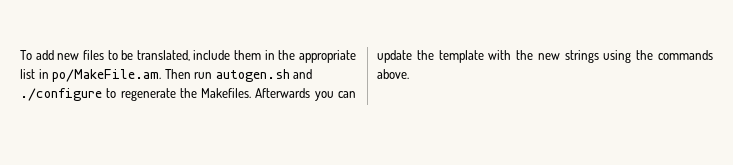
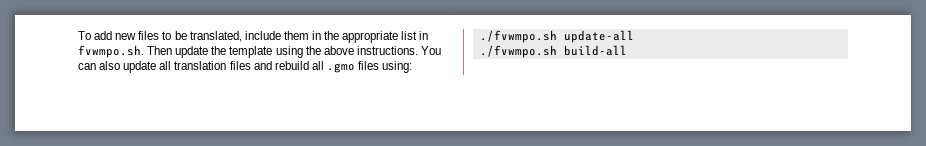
- To add new files to be translated, include them in the appropriate list in po/MakeFile.am. Then run autogen.sh and ./configure to regenerate the Makefiles. Afterwards you can update the template with the new strings using the commands above.
+ To add new files to be translated, include them in the appropriate list in fvwmpo.sh. Then update the template using the above instructions. You can also update all translation files and rebuild all .gmo files using:
+ ./fvwmpo.sh update-all
+ ./fvwmpo.sh build-all

